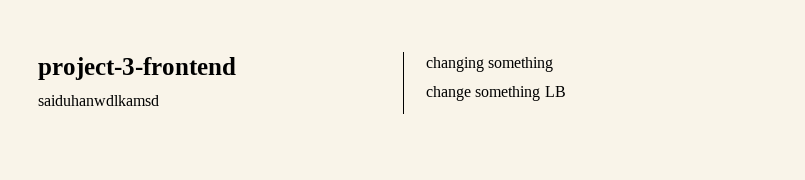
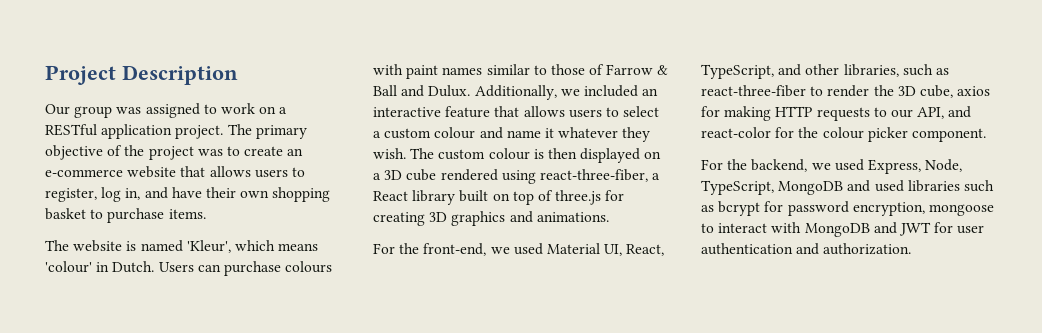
- project-3-frontend
- saiduhanwdlkamsd
- changing something
- change something LB
+ Project Description
+ Our group was assigned to work on a RESTful application project. The primary objective of the project was to create an e-commerce website that allows users to register, log in, and have their own shopping basket to purchase items.
+ The website is named 'Kleur', which means 'colour' in Dutch. Users can purchase colours with paint names similar to those of Farrow & Ball and Dulux. Additionally, we included an interactive feature that allows users to select a custom colour and name it whatever they wish. The custom colour is then displayed on a 3D cube rendered using react-three-fiber, a React library built on top of three.js for creating 3D graphics and animations.
+ For the front-end, we used Material UI, React, TypeScript, and other libraries, such as react-three-fiber to render the 3D cube, axios for making HTTP requests to our API, and react-color for the colour picker component.
+ For the backend, we used Express, Node, TypeScript, MongoDB and used libraries such as bcrypt for password encryption, mongoose to interact with MongoDB and JWT for user authentication and authorization.

